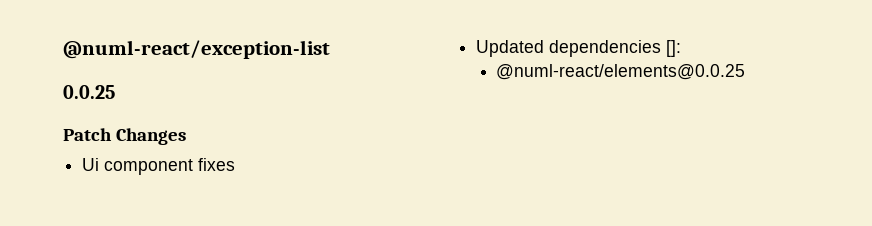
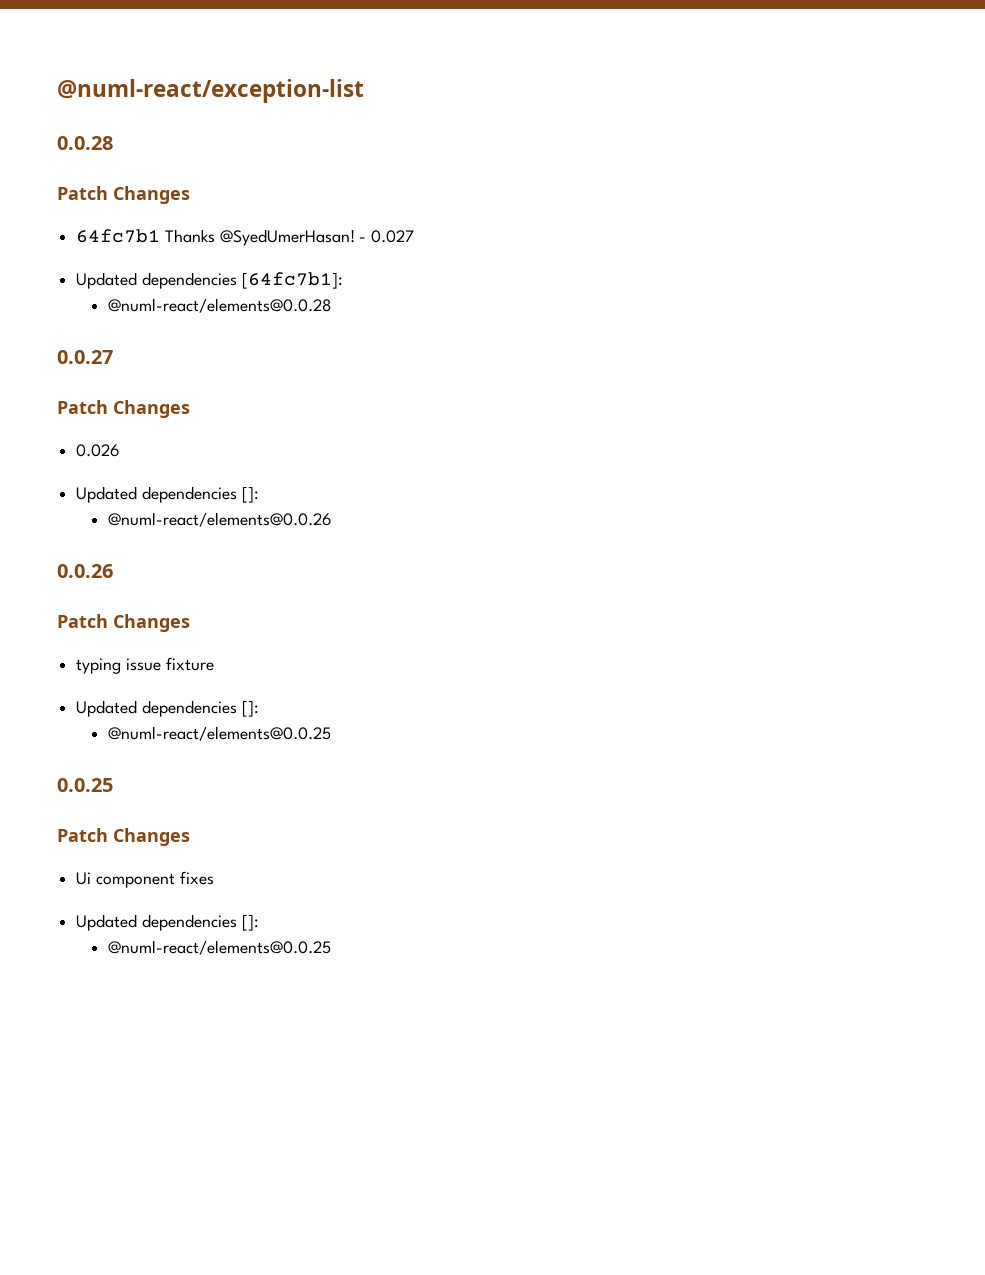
+ 0.0.28
+ Patch Changes
+ 64fc7b1 Thanks @SyedUmerHasan! - 0.027
+ Updated dependencies [64fc7b1]:
+ @numl-react/elements@0.0.28
+ 0.0.27
+ Patch Changes
+ 0.026
+ Updated dependencies []:
+ @numl-react/elements@0.0.26
+ 0.0.26
+ Patch Changes
+ typing issue fixture
+ Updated dependencies []:
+ @numl-react/elements@0.0.25

